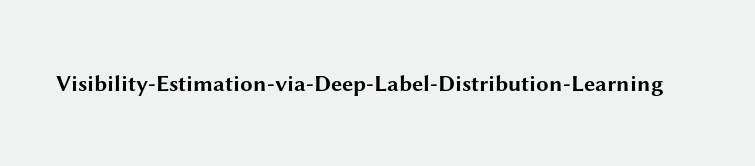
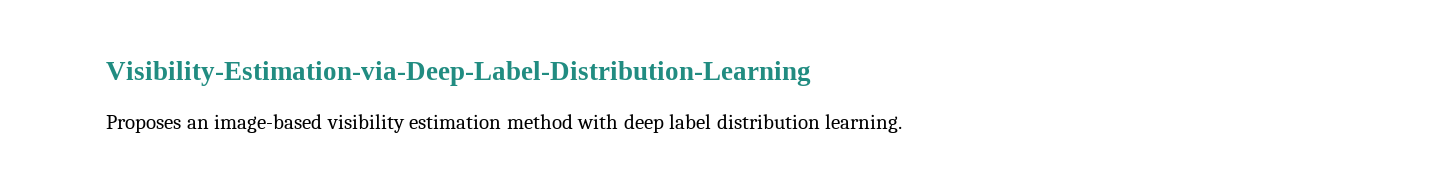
+ Proposes an image-based visibility estimation method with deep label distribution learning.

